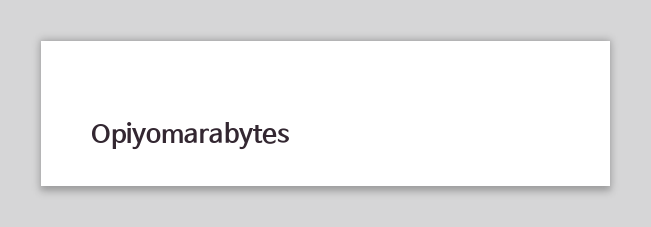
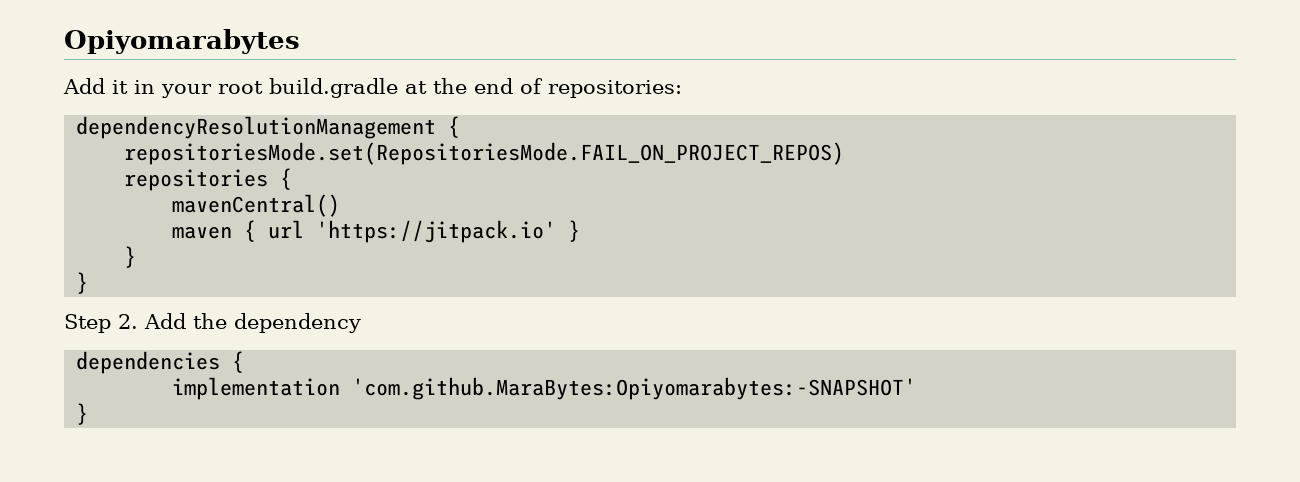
+ Add it in your root build.gradle at the end of repositories:
+ dependencyResolutionManagement {
+ repositoriesMode.set(RepositoriesMode.FAIL_ON_PROJECT_REPOS)
+ repositories {
+ mavenCentral()
+ maven { url 'https://jitpack.io' }
+ }
+ }
+ Step 2. Add the dependency
+ dependencies {
+ implementation 'com.github.MaraBytes:Opiyomarabytes:-SNAPSHOT'
+ }

